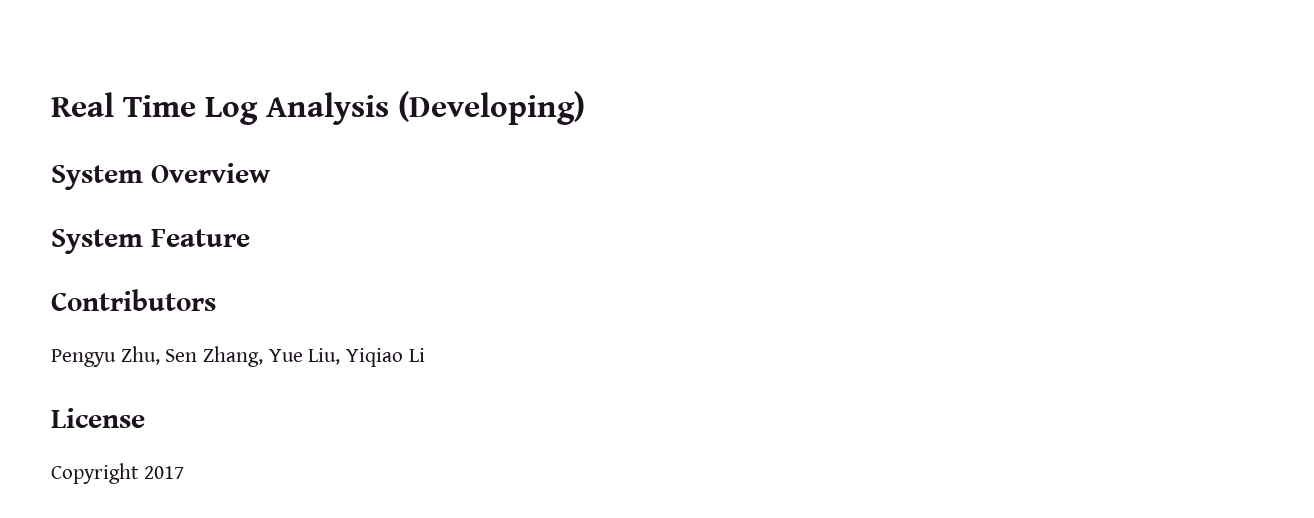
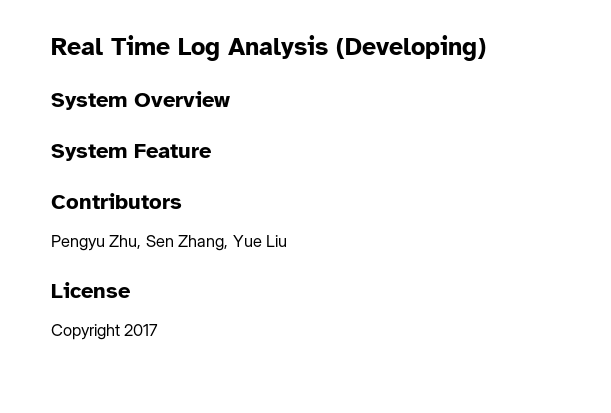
- Pengyu Zhu, Sen Zhang, Yue Liu, Yiqiao Li
+ Pengyu Zhu, Sen Zhang, Yue Liu

